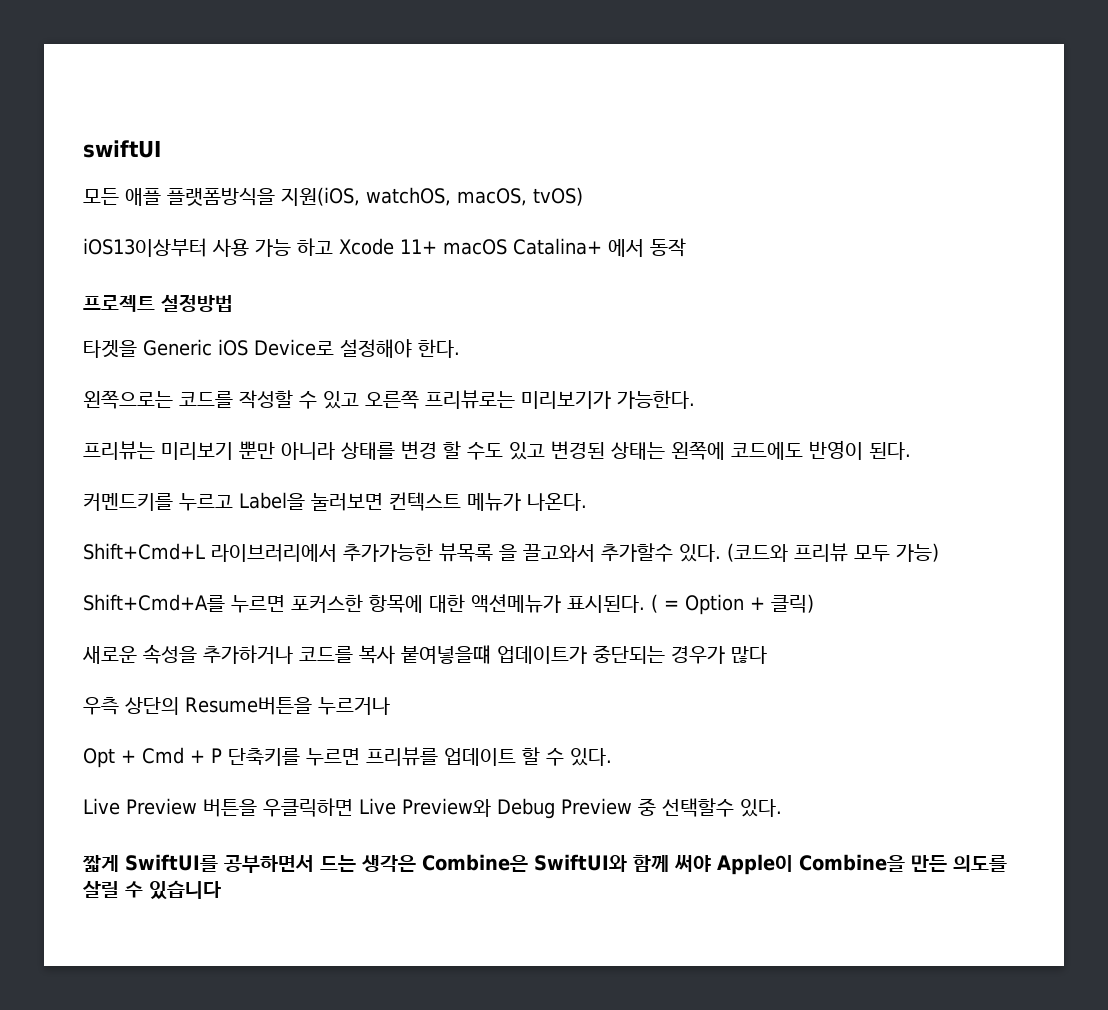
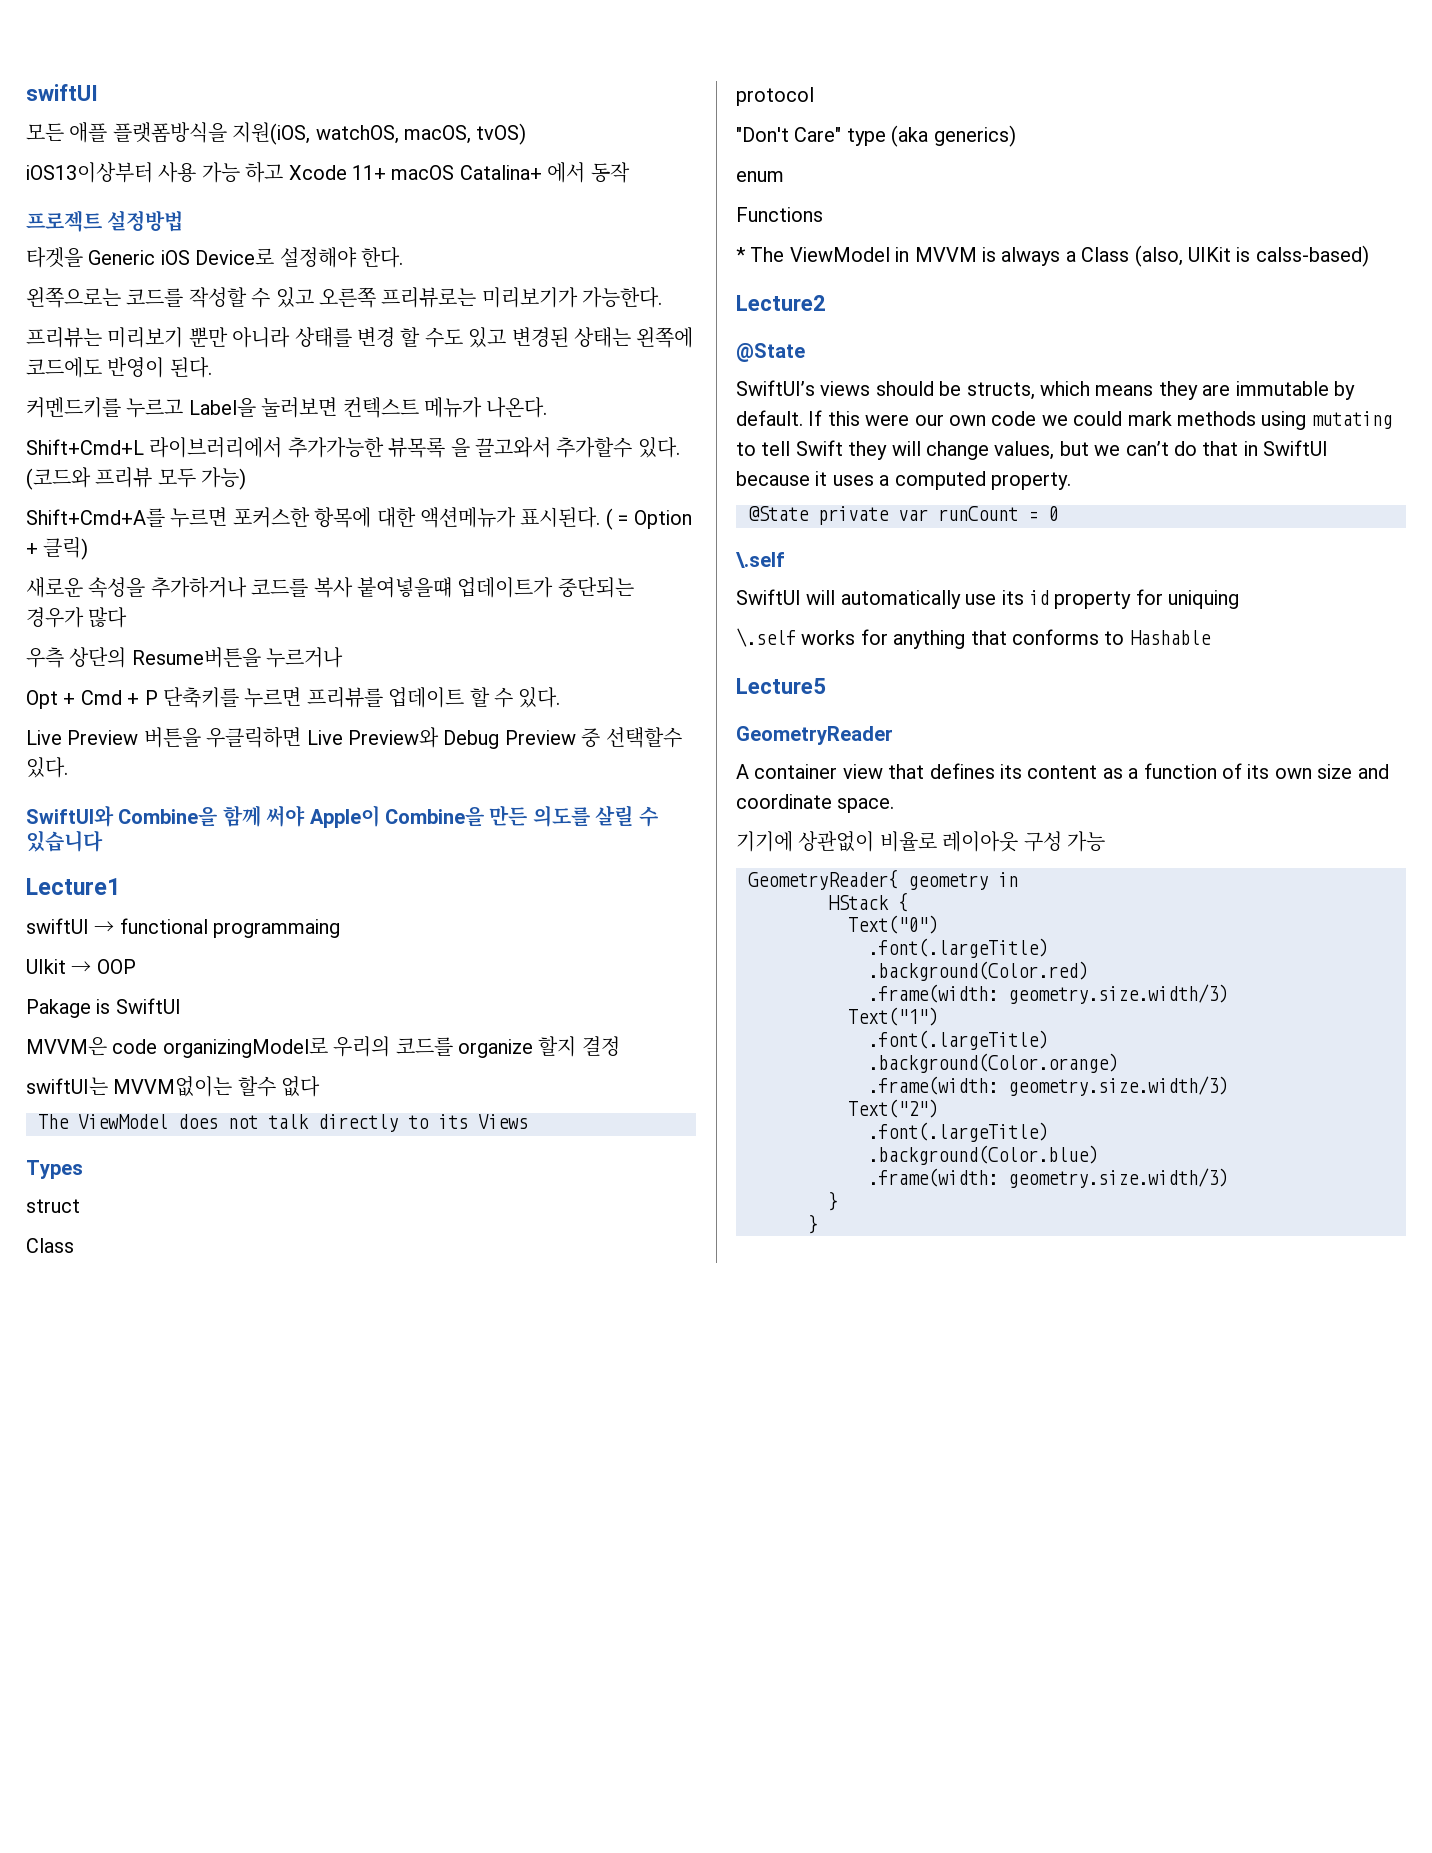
- 짧게 SwiftUI를 공부하면서 드는 생각은 Combine은 SwiftUI와 함께 써야 Apple이 Combine을 만든 의도를 살릴 수 있습니다
+ SwiftUI와 Combine을 함께 써야 Apple이 Combine을 만든 의도를 살릴 수 있습니다
+ Lecture1
+ swiftUI → functional programmaing
+ UIkit → OOP
+ Pakage is SwiftUI
+ MVVM은 code organizingModel로 우리의 코드를 organize 할지 결정
+ swiftUI는 MVVM없이는 할수 없다
+ The ViewModel does not talk directly to its Views
+ Types
+ struct
+ Class
+ protocol
+ "Don't Care" type (aka generics)
+ enum
+ Functions
+ * The ViewModel in MVVM is always a Class (also, UIKit is calss-based)
+ Lecture2
+ @State
+ SwiftUI’s views should be structs, which means they are immutable by default. If this were our own code we could mark methods using mutating to tell Swift they will change values, but we can’t do that in SwiftUI because it uses a computed property.
+ @State private var runCount = 0
+ \.self
+ SwiftUI will automatically use its id property for uniquing
+ \.self works for anything that conforms to Hashable
+ Lecture5
+ GeometryReader
+ A container view that defines its content as a function of its own size and coordinate space.
+ 기기에 상관없이 비율로 레이아웃 구성 가능
+ GeometryReader{ geometry in
+ HStack {
+ Text("0")
+ .font(.largeTitle)
+ .background(Color.red)
+ .frame(width: geometry.size.width/3)
+ Text("1")
+ .font(.largeTitle)
+ .background(Color.orange)
+ .frame(width: geometry.size.width/3)
+ Text("2")
+ .font(.largeTitle)
+ .background(Color.blue)
+ .frame(width: geometry.size.width/3)
+ }
+ }

